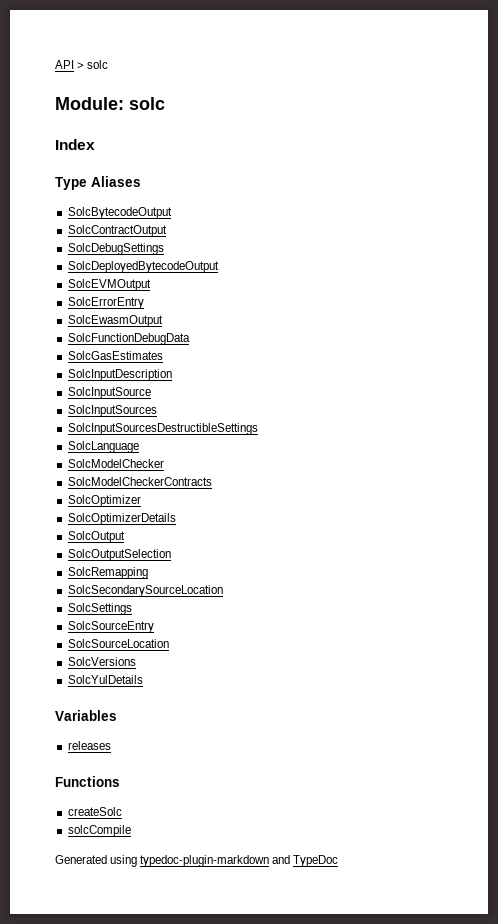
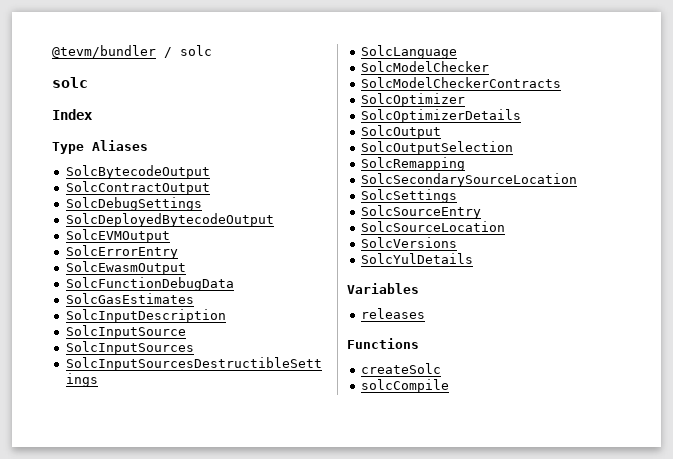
- API > solc
- Module: solc
+ @tevm/bundler / solc
+ solc
- Generated using typedoc-plugin-markdown and TypeDoc

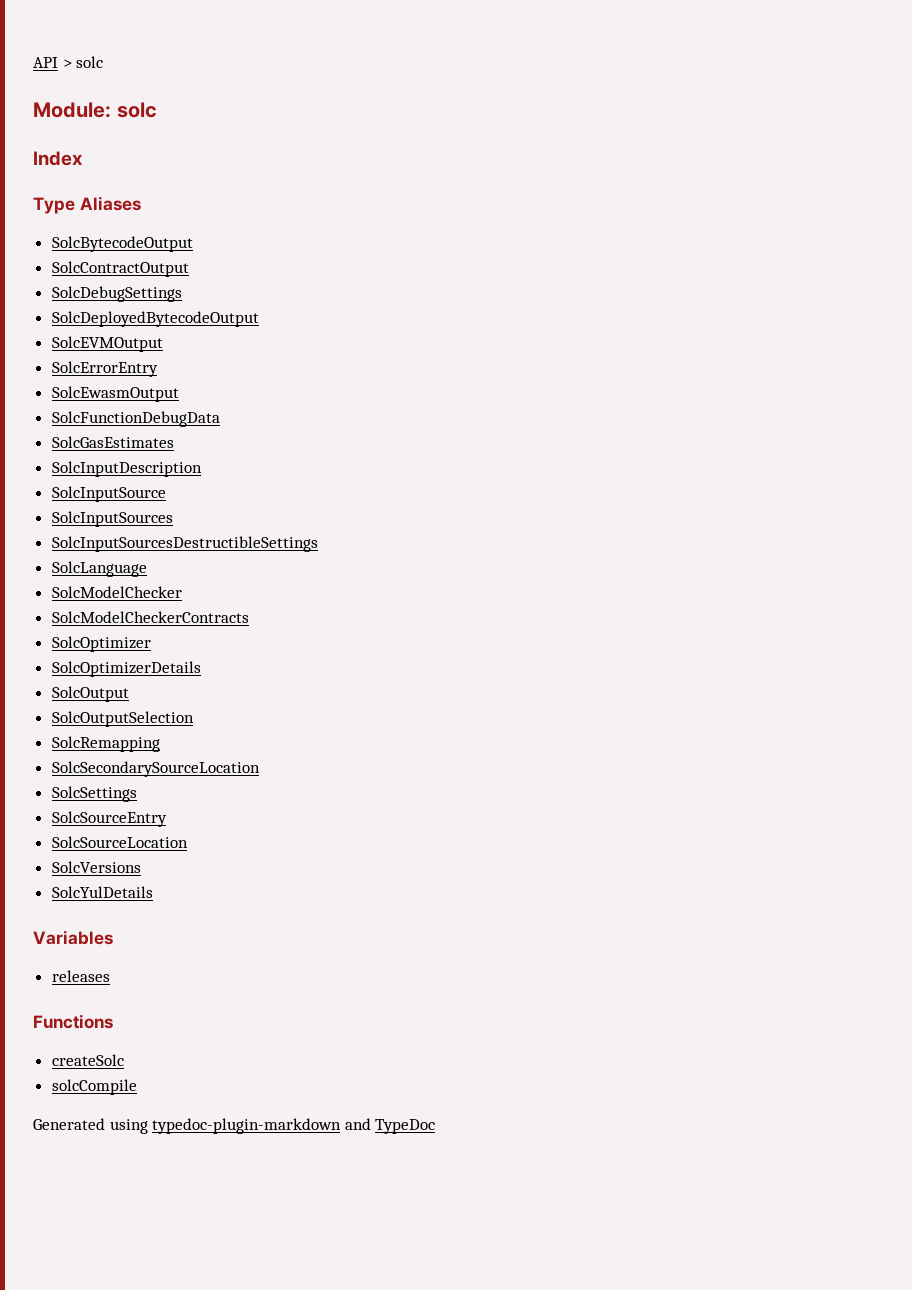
- @tevm/bundler / solc
- solc
+ API > solc
+ Module: solc
+ Generated using typedoc-plugin-markdown and TypeDoc

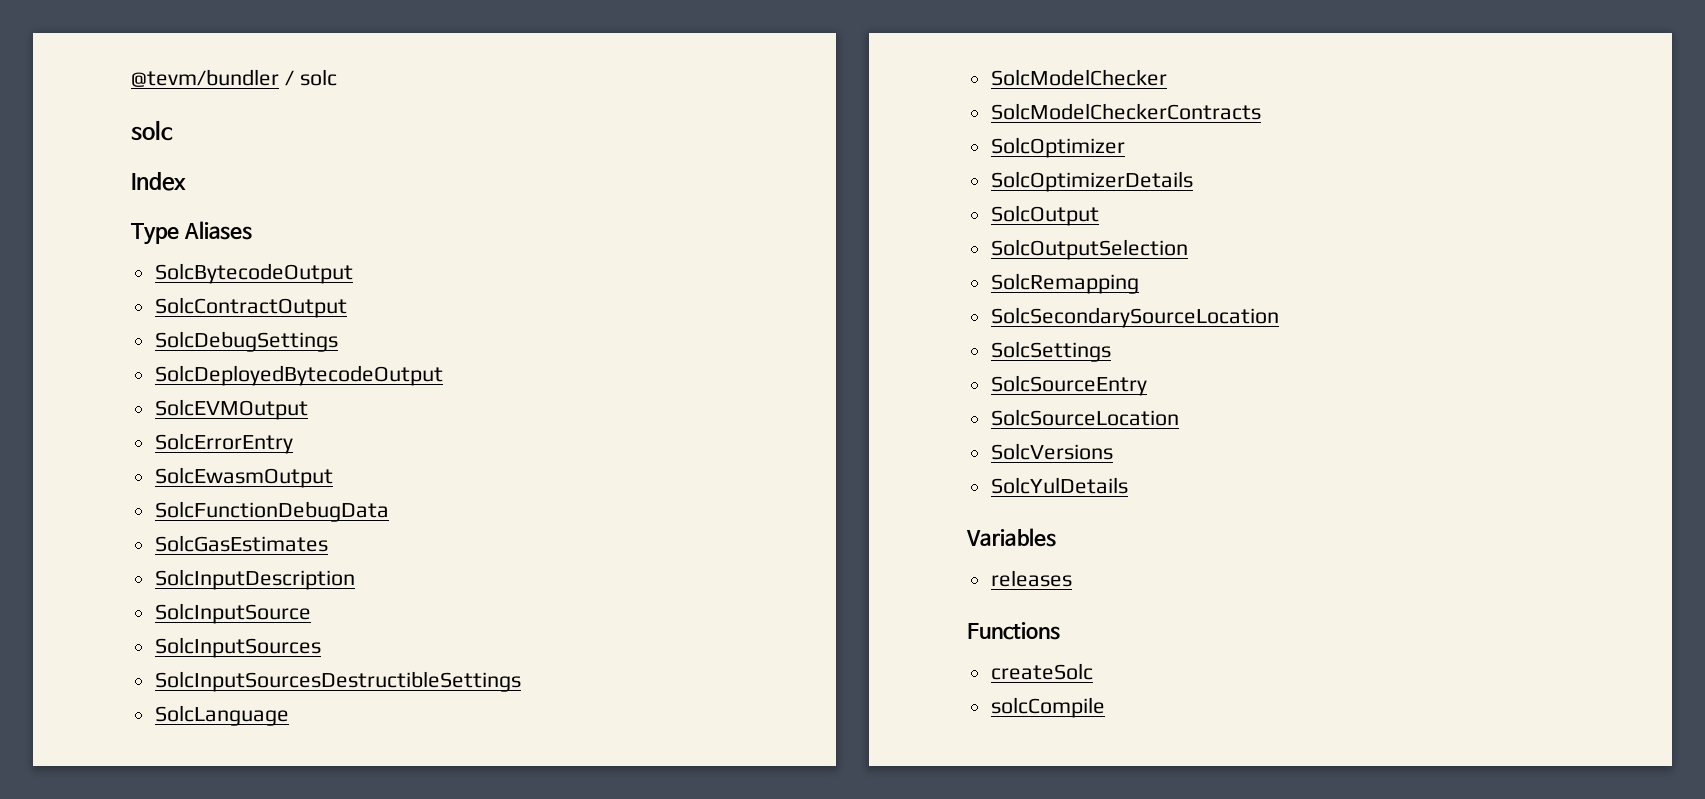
- API > solc
- Module: solc
+ @tevm/bundler / solc
+ solc
- Generated using typedoc-plugin-markdown and TypeDoc

